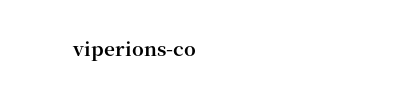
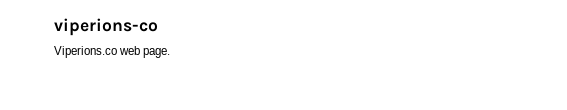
+ Viperions.co web page.

